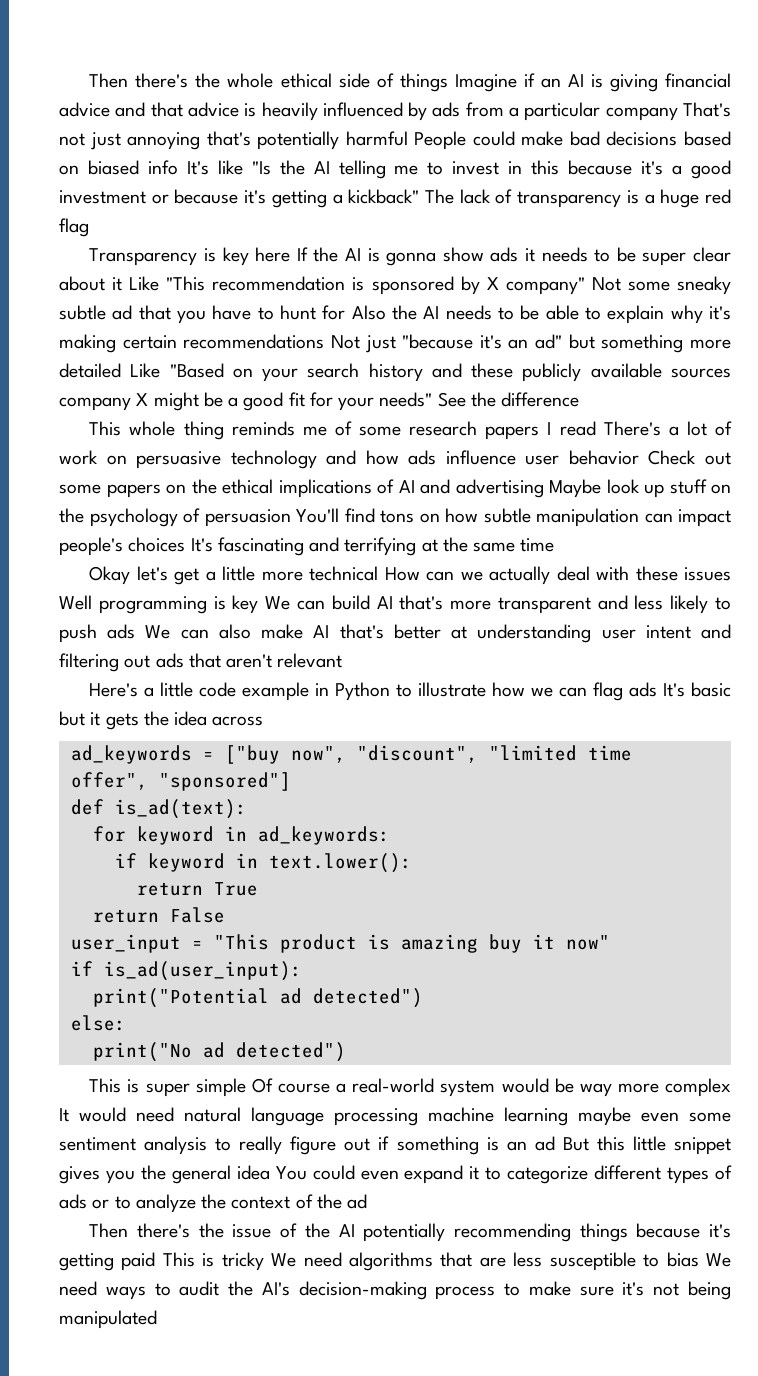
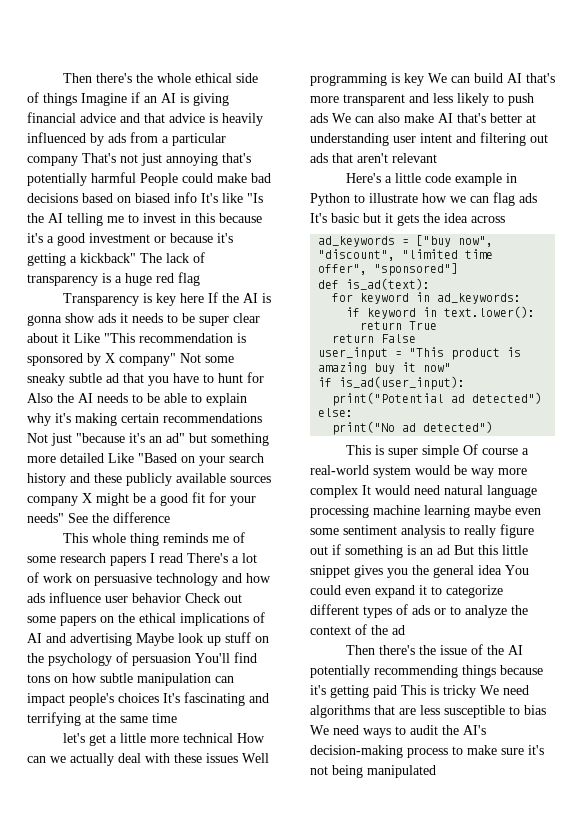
- Okay let's get a little more technical How can we actually deal with these issues Well programming is key We can build AI that's more transparent and less likely to push ads We can also make AI that's better at understanding user intent and filtering out ads that aren't relevant
+ let's get a little more technical How can we actually deal with these issues Well programming is key We can build AI that's more transparent and less likely to push ads We can also make AI that's better at understanding user intent and filtering out ads that aren't relevant

